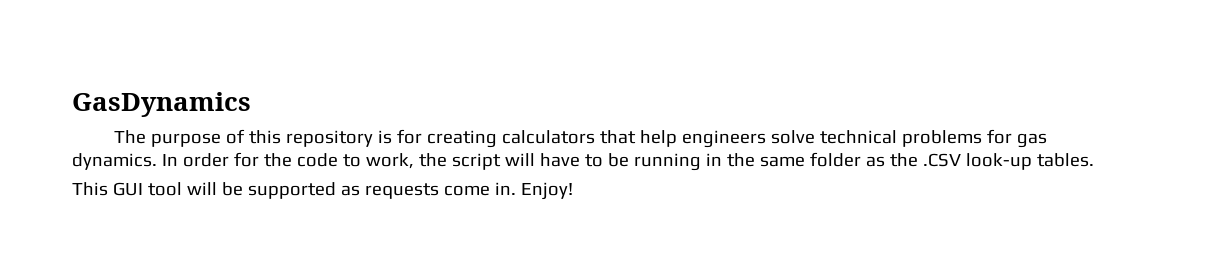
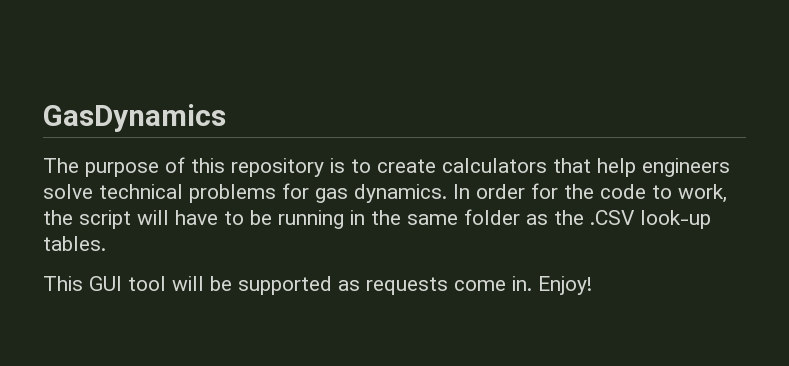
- The purpose of this repository is for creating calculators that help engineers solve technical problems for gas dynamics.
+ The purpose of this repository is to create calculators that help engineers solve technical problems for gas dynamics.

